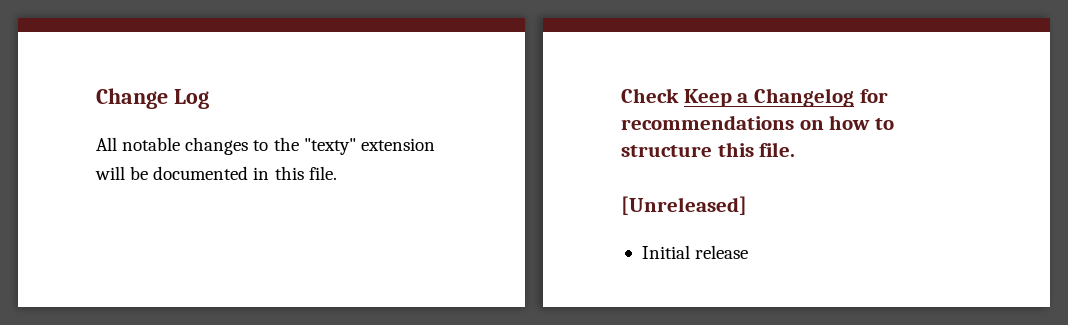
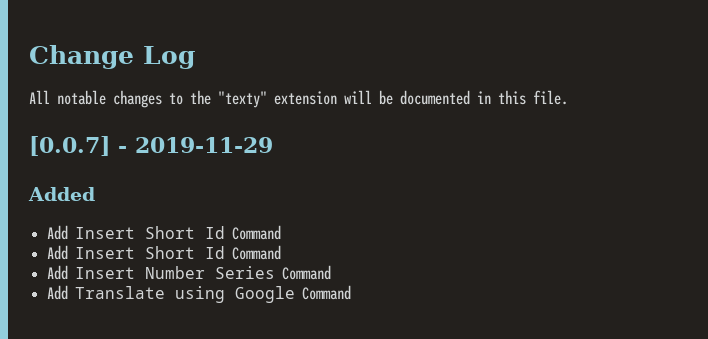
- Check Keep a Changelog for recommendations on how to structure this file.
- [Unreleased]
- Initial release
+ [0.0.7] - 2019-11-29
+ Added
+ Add Insert Short Id Command
+ Add Insert Short Id Command
+ Add Insert Number Series Command
+ Add Translate using Google Command

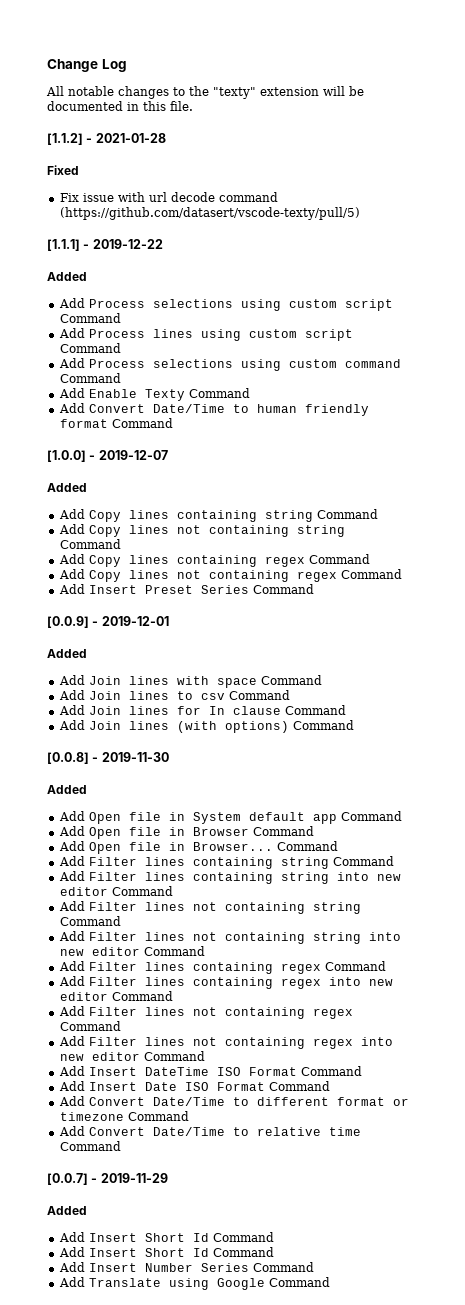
+ [1.1.2] - 2021-01-28
+ Fixed
+ Fix issue with url decode command (https://github.com/datasert/vscode-texty/pull/5)
+ [1.1.1] - 2019-12-22
+ Added
+ Add Process selections using custom script Command
+ Add Process lines using custom script Command
+ Add Process selections using custom command Command
+ Add Enable Texty Command
+ Add Convert Date/Time to human friendly format Command
+ [1.0.0] - 2019-12-07
+ Added
+ Add Copy lines containing string Command
+ Add Copy lines not containing string Command
+ Add Copy lines containing regex Command
+ Add Copy lines not containing regex Command
+ Add Insert Preset Series Command
+ [0.0.9] - 2019-12-01
+ Added
+ Add Join lines with space Command
+ Add Join lines to csv Command
+ Add Join lines for In clause Command
+ Add Join lines (with options) Command
+ [0.0.8] - 2019-11-30
+ Added
+ Add Open file in System default app Command
+ Add Open file in Browser Command
+ Add Open file in Browser... Command
+ Add Filter lines containing string Command
+ Add Filter lines containing string into new editor Command
+ Add Filter lines not containing string Command
+ Add Filter lines not containing string into new editor Command
+ Add Filter lines containing regex Command
+ Add Filter lines containing regex into new editor Command
+ Add Filter lines not containing regex Command
+ Add Filter lines not containing regex into new editor Command
+ Add Insert DateTime ISO Format Command
+ Add Insert Date ISO Format Command
+ Add Convert Date/Time to different format or timezone Command
+ Add Convert Date/Time to relative time Command

